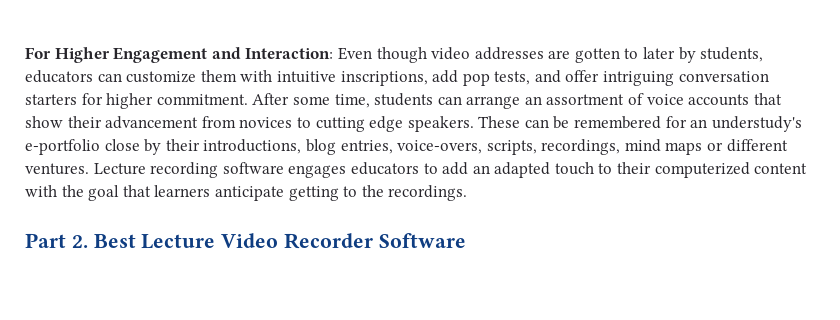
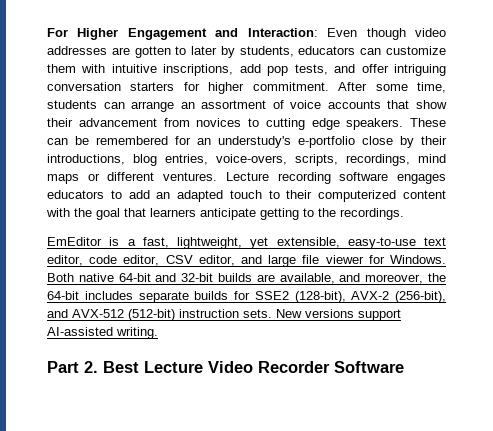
+ EmEditor is a fast, lightweight, yet extensible, easy-to-use text editor, code editor, CSV editor, and large file viewer for Windows. Both native 64-bit and 32-bit builds are available, and moreover, the 64-bit includes separate builds for SSE2 (128-bit), AVX-2 (256-bit), and AVX-512 (512-bit) instruction sets. New versions support AI-assisted writing.

